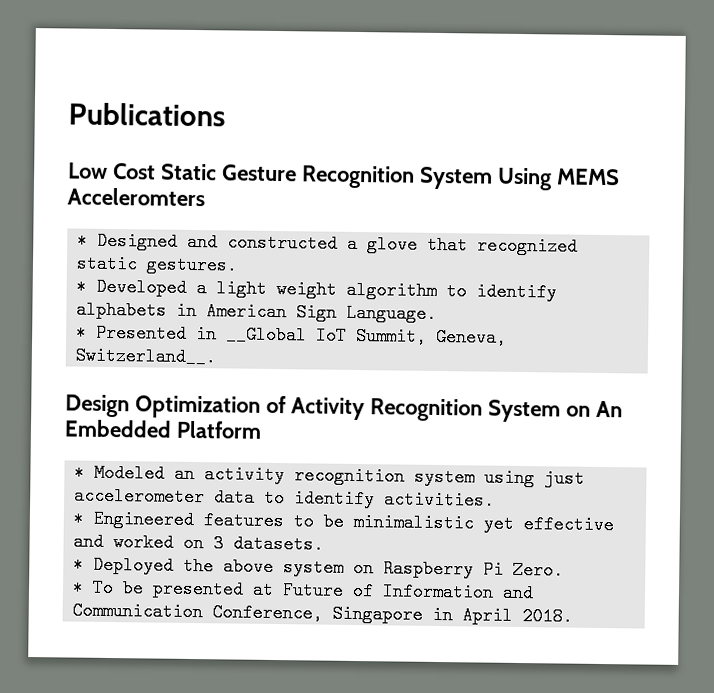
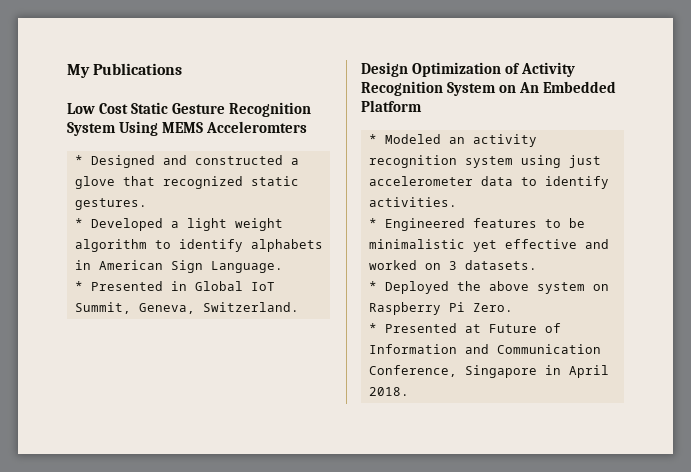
- Publications
+ My Publications
- * Presented in __Global IoT Summit, Geneva, Switzerland__.
+ * Presented in Global IoT Summit, Geneva, Switzerland.
- * To be presented at Future of Information and Communication Conference, Singapore in April 2018.
+ * Presented at Future of Information and Communication Conference, Singapore in April 2018.

